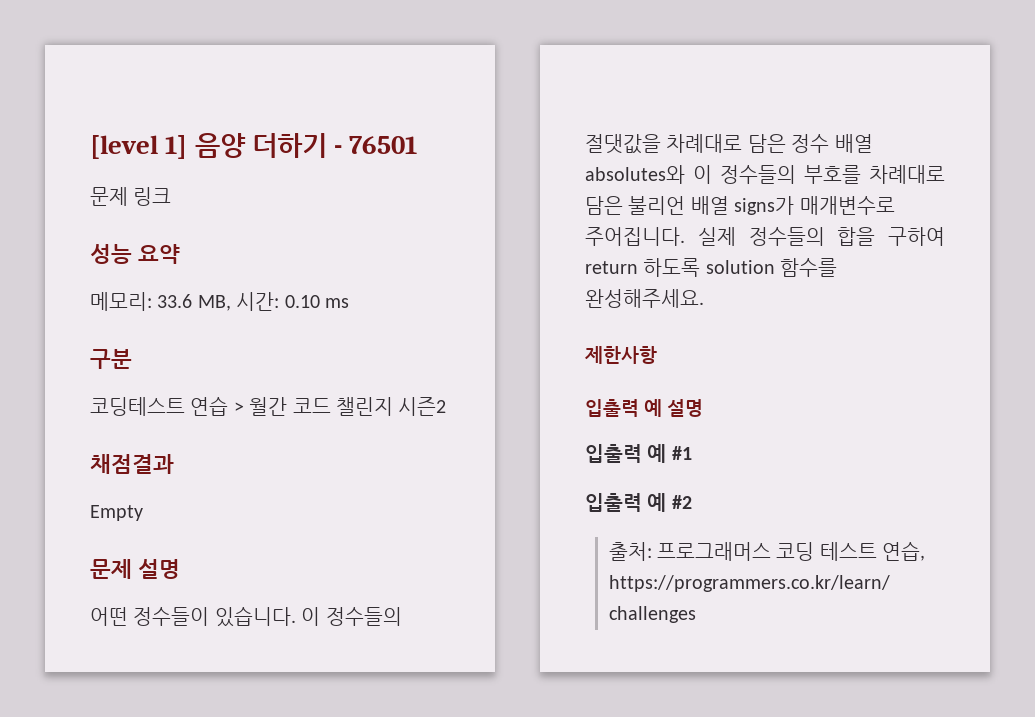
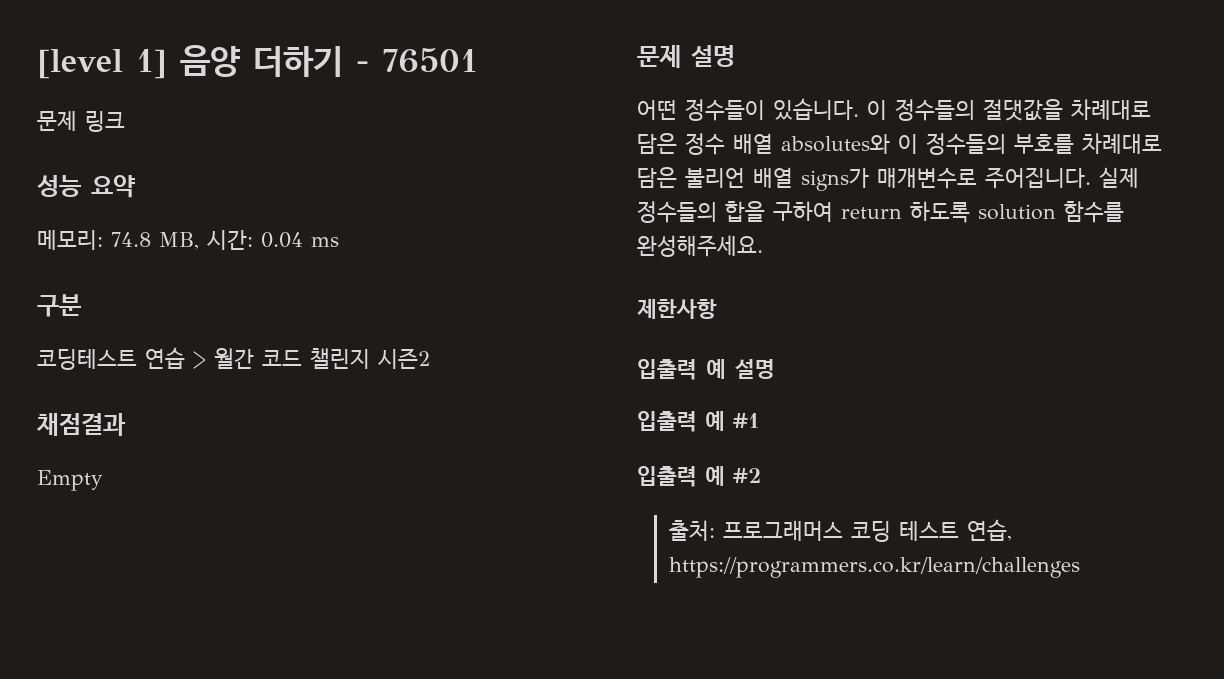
- 메모리: 33.6 MB, 시간: 0.10 ms
+ 메모리: 74.8 MB, 시간: 0.04 ms

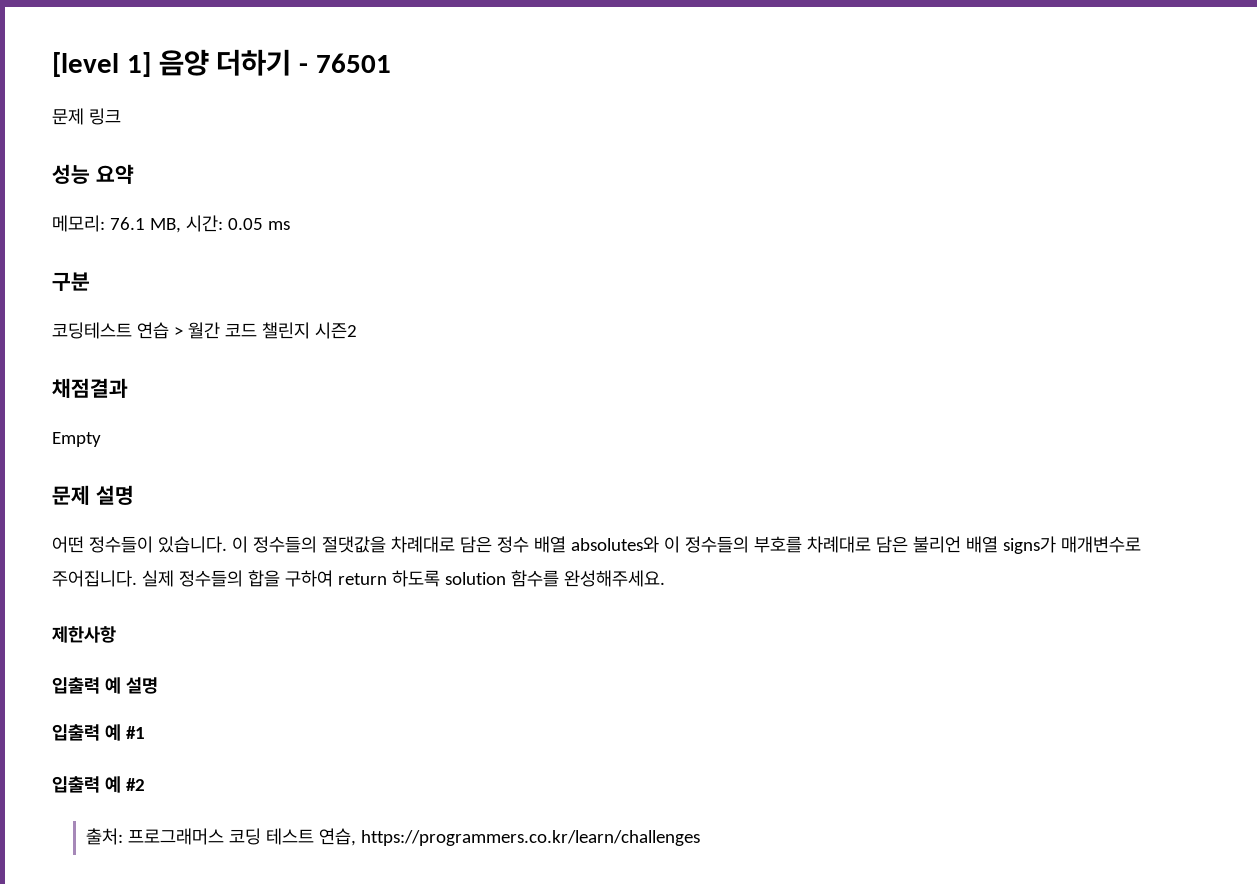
- 메모리: 74.8 MB, 시간: 0.04 ms
+ 메모리: 76.1 MB, 시간: 0.05 ms

